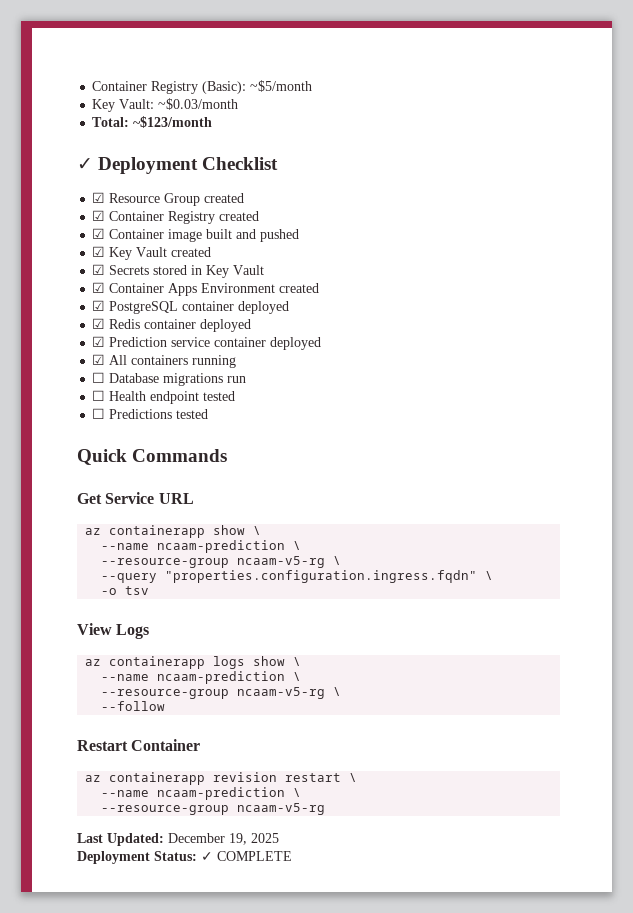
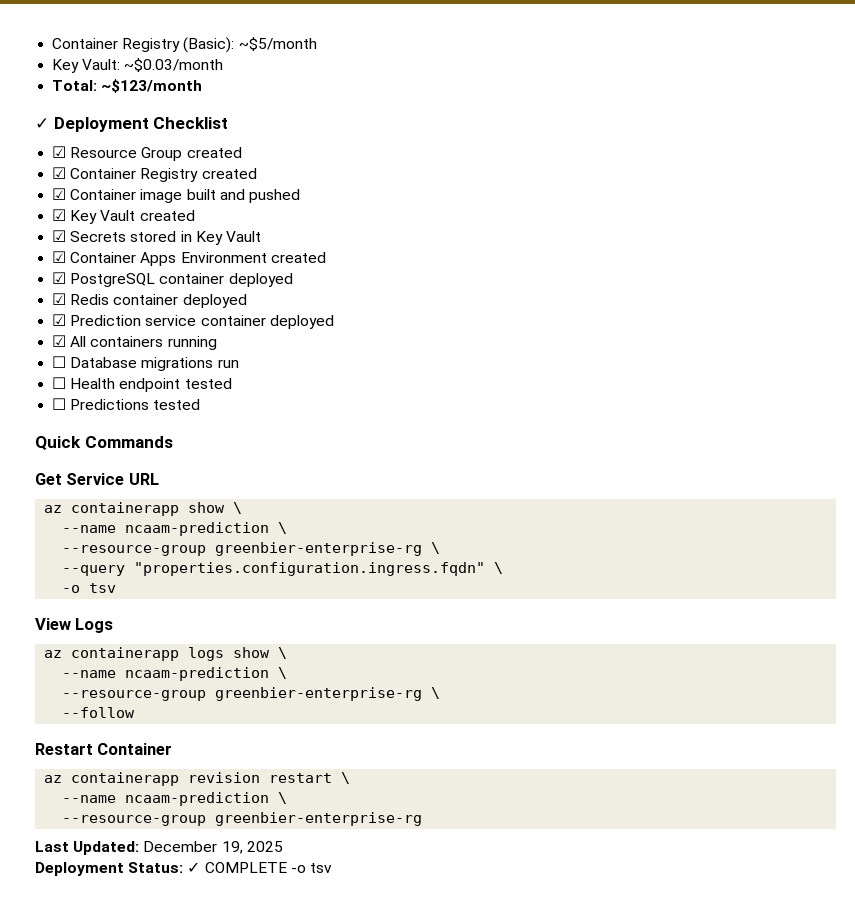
  az containerapp show \
  --name ncaam-prediction \
- --resource-group ncaam-v5-rg \
+ --resource-group greenbier-enterprise-rg \
  az containerapp logs show \
  --name ncaam-prediction \
- --resource-group ncaam-v5-rg \
+ --resource-group greenbier-enterprise-rg \
  az containerapp revision restart \
  --name ncaam-prediction \
- --resource-group ncaam-v5-rg
+ --resource-group greenbier-enterprise-rg
- Deployment Status: ✓ COMPLETE
+ Deployment Status: ✓ COMPLETE -o tsv

